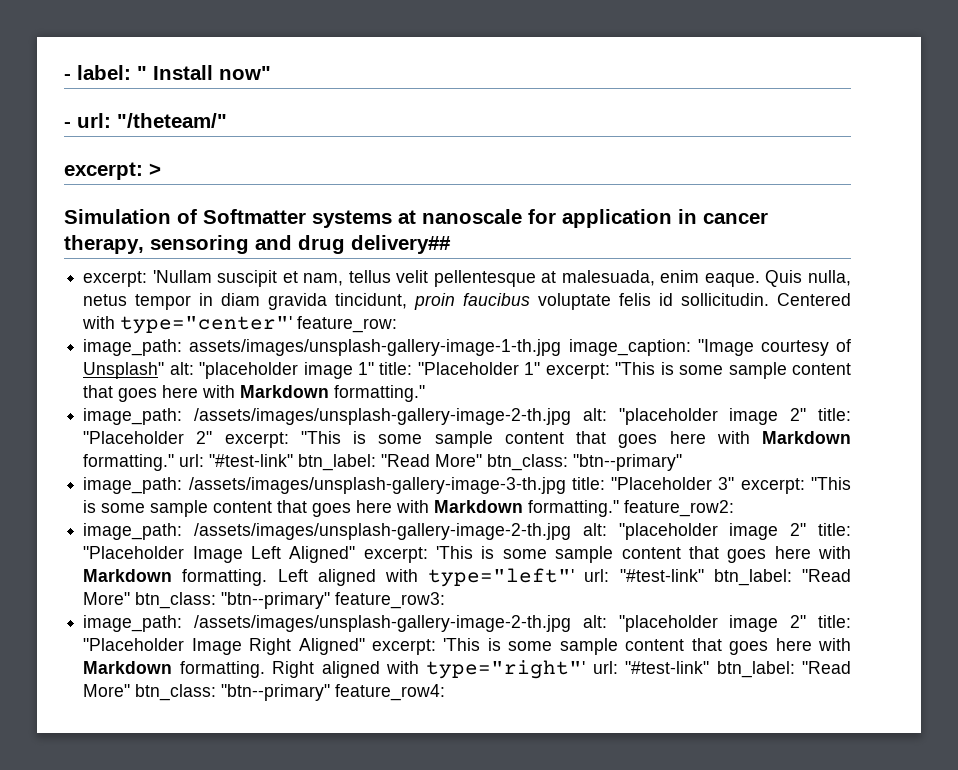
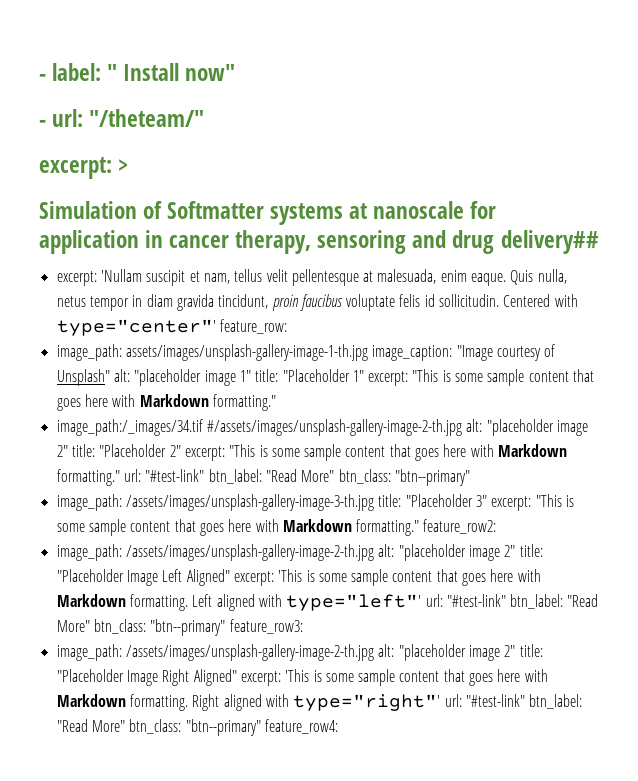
- image_path: /assets/images/unsplash-gallery-image-2-th.jpg alt: "placeholder image 2" title: "Placeholder 2" excerpt: "This is some sample content that goes here with Markdown formatting." url: "#test-link" btn_label: "Read More" btn_class: "btn--primary"
+ image_path:/_images/34.tif #/assets/images/unsplash-gallery-image-2-th.jpg alt: "placeholder image 2" title: "Placeholder 2" excerpt: "This is some sample content that goes here with Markdown formatting." url: "#test-link" btn_label: "Read More" btn_class: "btn--primary"

